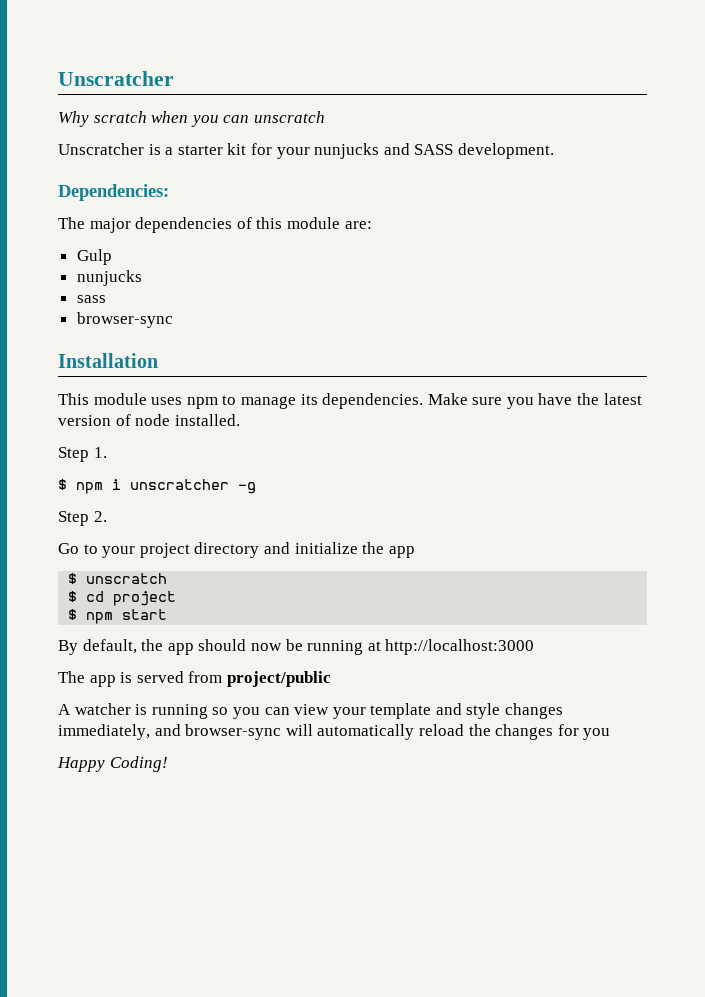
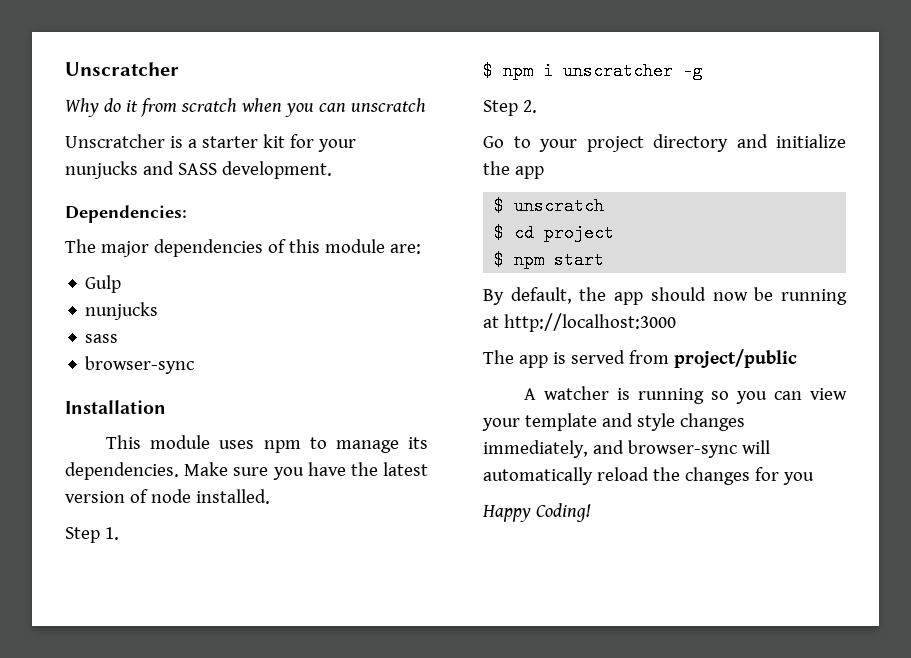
- Why scratch when you can unscratch
+ Why do it from scratch when you can unscratch

